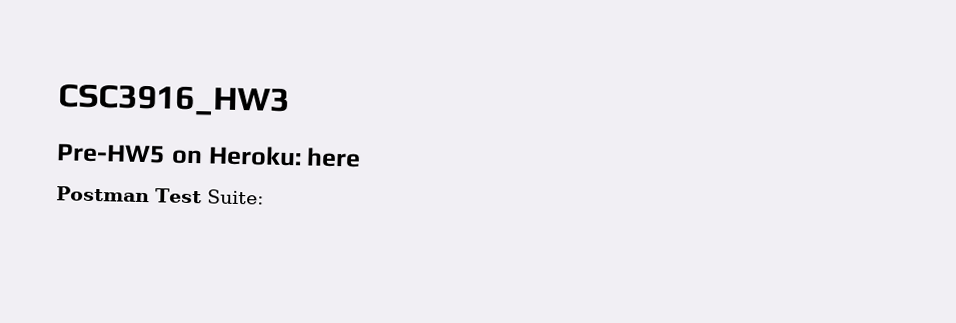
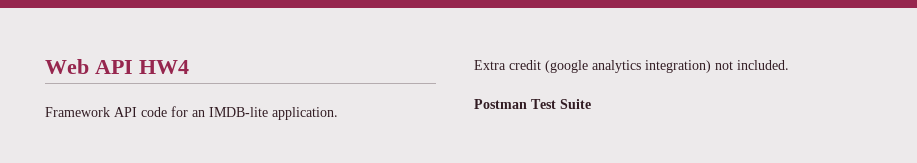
- CSC3916_HW3
- Pre-HW5 on Heroku: here
+ Web API HW4
+ Framework API code for an IMDB-lite application.
+ Extra credit (google analytics integration) not included.
- Postman Test Suite:
+ Postman Test Suite

